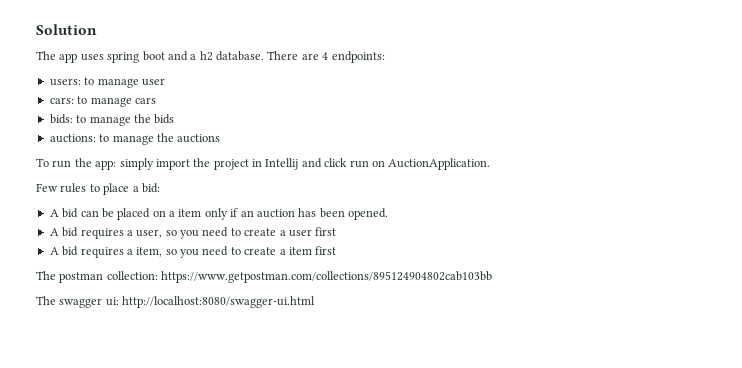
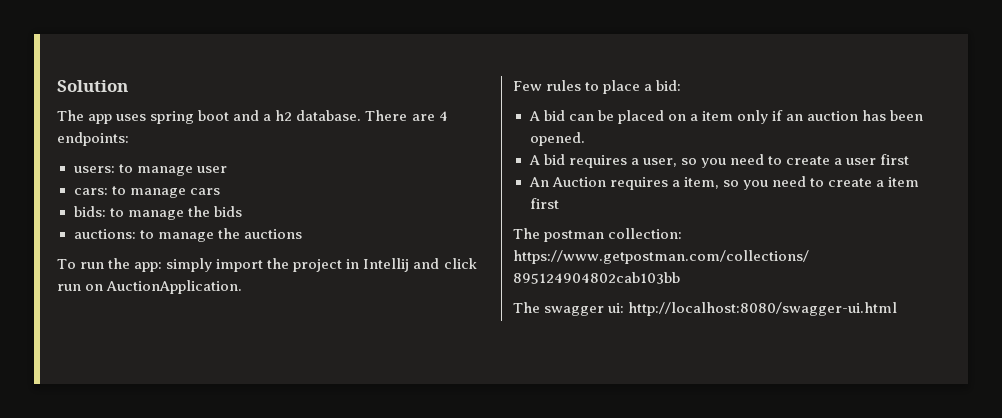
- A bid requires a item, so you need to create a item first
+ An Auction requires a item, so you need to create a item first

